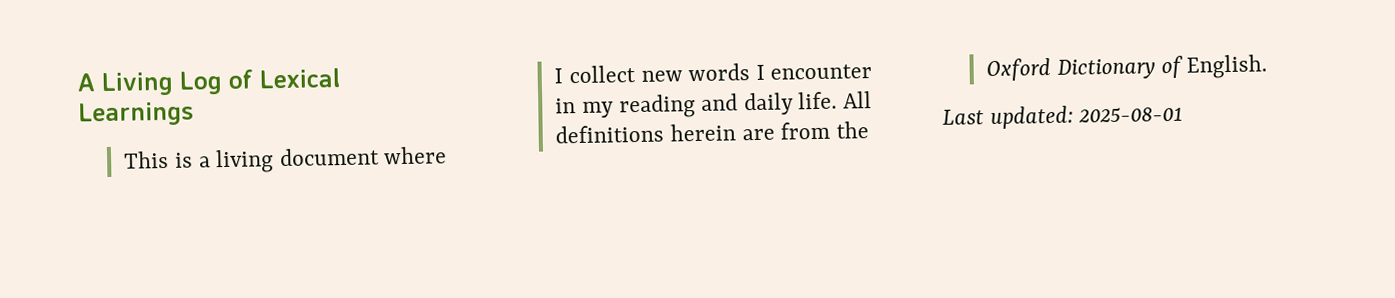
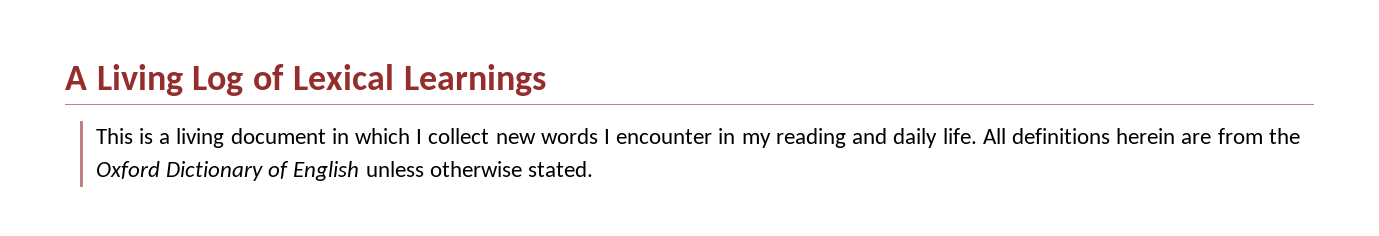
- This is a living document where I collect new words I encounter in my reading and daily life.
+ This is a living document in which I collect new words I encounter in my reading and daily life.
- All definitions herein are from the Oxford Dictionary of English.
- Last updated: 2025-08-01
+ All definitions herein are from the Oxford Dictionary of English unless otherwise stated.

